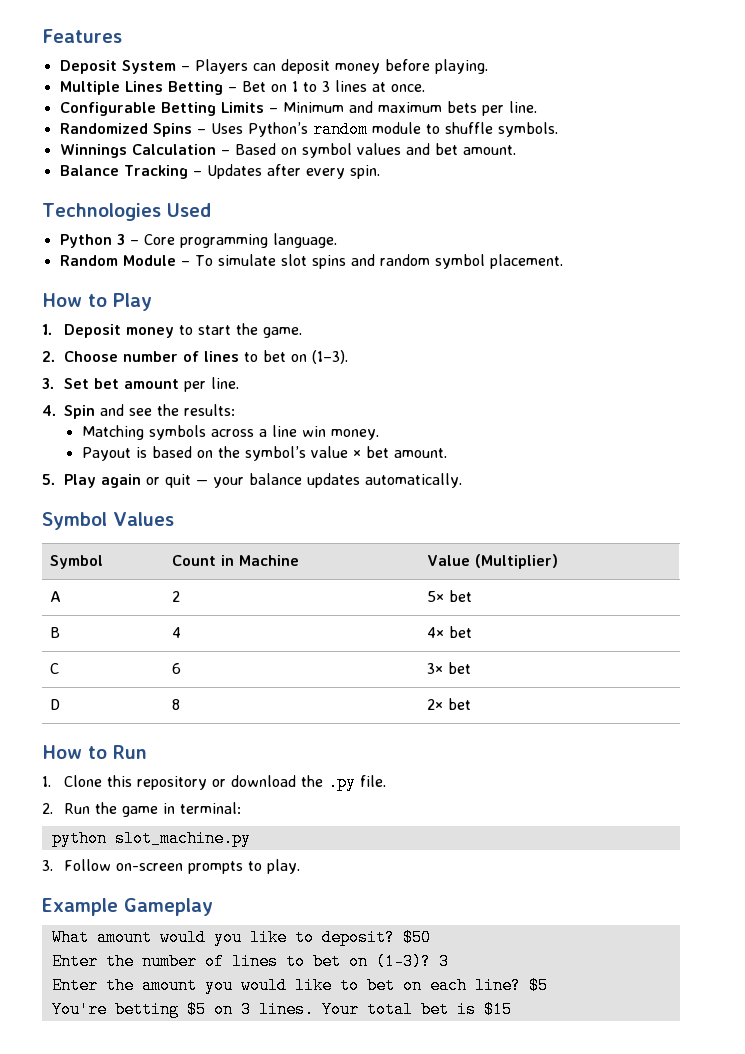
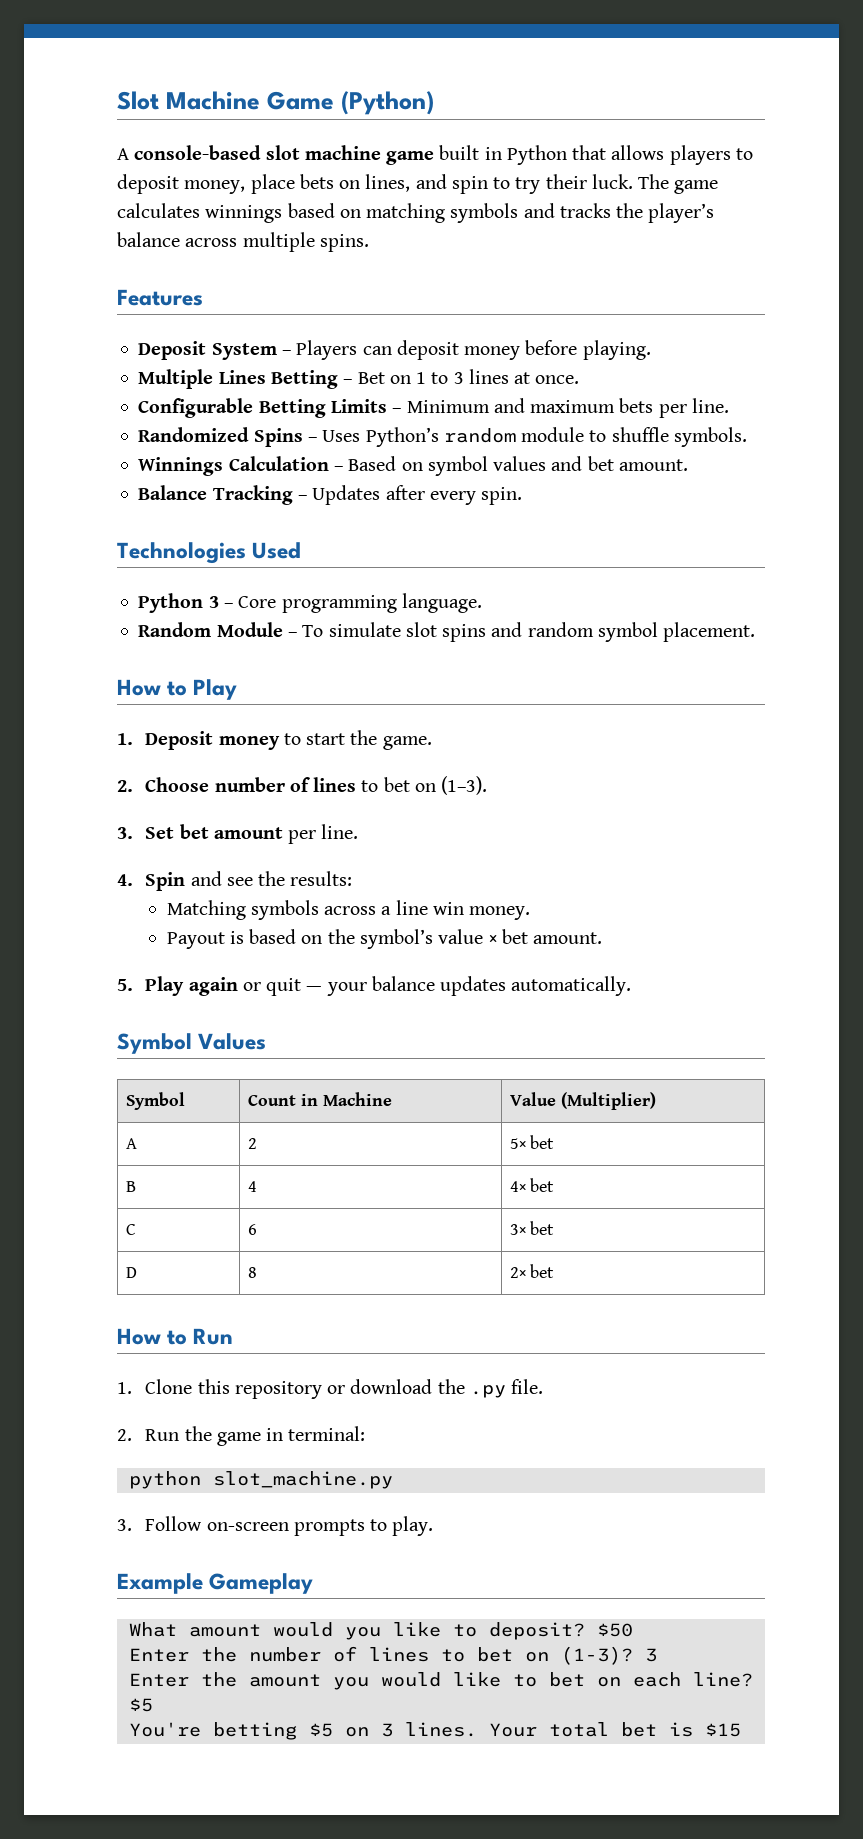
+ Slot Machine Game (Python)
+ A console-based slot machine game built in Python that allows players to deposit money, place bets on lines, and spin to try their luck. The game calculates winnings based on matching symbols and tracks the player’s balance across multiple spins.

